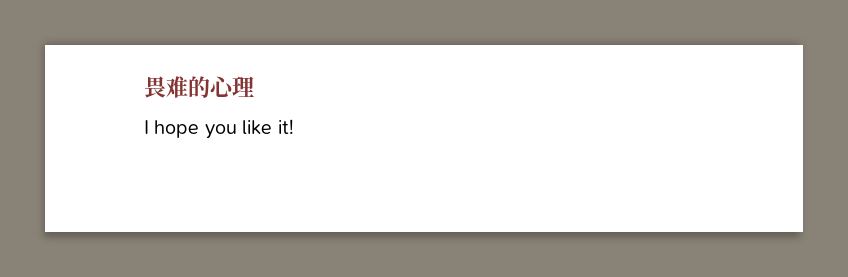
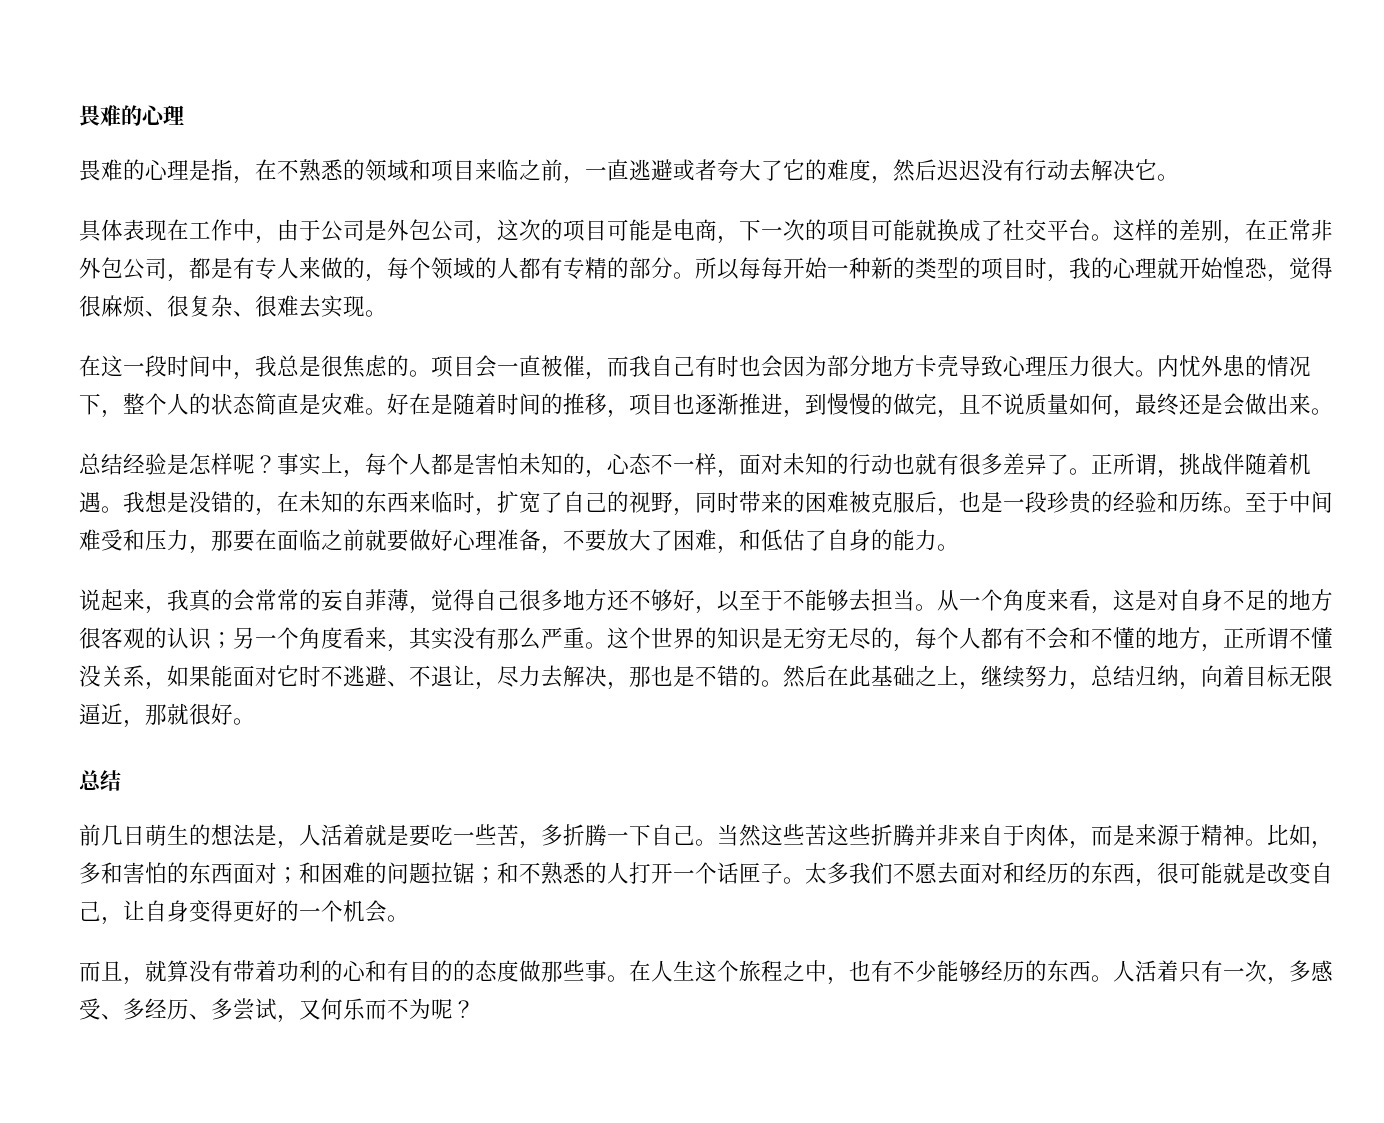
- I hope you like it!
+ 畏难的心理是指，在不熟悉的领域和项目来临之前，一直逃避或者夸大了它的难度，然后迟迟没有行动去解决它。
+ 具体表现在工作中，由于公司是外包公司，这次的项目可能是电商，下一次的项目可能就换成了社交平台。这样的差别，在正常非外包公司，都是有专人来做的，每个领域的人都有专精的部分。所以每每开始一种新的类型的项目时，我的心理就开始惶恐，觉得很麻烦、很复杂、很难去实现。
+ 在这一段时间中，我总是很焦虑的。项目会一直被催，而我自己有时也会因为部分地方卡壳导致心理压力很大。内忧外患的情况下，整个人的状态简直是灾难。好在是随着时间的推移，项目也逐渐推进，到慢慢的做完，且不说质量如何，最终还是会做出来。
+ 总结经验是怎样呢？事实上，每个人都是害怕未知的，心态不一样，面对未知的行动也就有很多差异了。正所谓，挑战伴随着机遇。我想是没错的，在未知的东西来临时，扩宽了自己的视野，同时带来的困难被克服后，也是一段珍贵的经验和历练。至于中间难受和压力，那要在面临之前就要做好心理准备，不要放大了困难，和低估了自身的能力。
+ 说起来，我真的会常常的妄自菲薄，觉得自己很多地方还不够好，以至于不能够去担当。从一个角度来看，这是对自身不足的地方很客观的认识；另一个角度看来，其实没有那么严重。这个世界的知识是无穷无尽的，每个人都有不会和不懂的地方，正所谓不懂没关系，如果能面对它时不逃避、不退让，尽力去解决，那也是不错的。然后在此基础之上，继续努力，总结归纳，向着目标无限逼近，那就很好。
+ 总结
+ 前几日萌生的想法是，人活着就是要吃一些苦，多折腾一下自己。当然这些苦这些折腾并非来自于肉体，而是来源于精神。比如，多和害怕的东西面对；和困难的问题拉锯；和不熟悉的人打开一个话匣子。太多我们不愿去面对和经历的东西，很可能就是改变自己，让自身变得更好的一个机会。
+ 而且，就算没有带着功利的心和有目的的态度做那些事。在人生这个旅程之中，也有不少能够经历的东西。人活着只有一次，多感受、多经历、多尝试，又何乐而不为呢？

